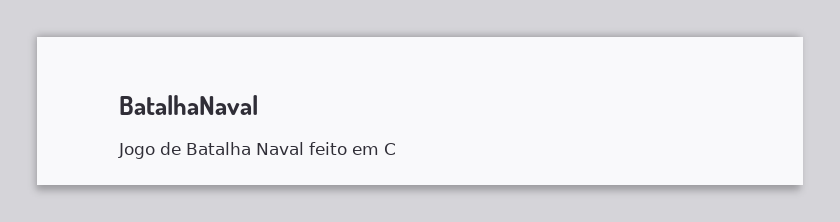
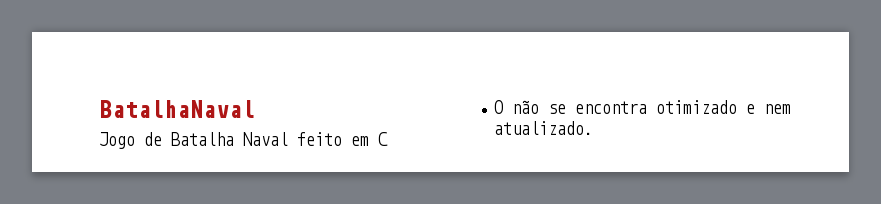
+ O não se encontra otimizado e nem atualizado.

